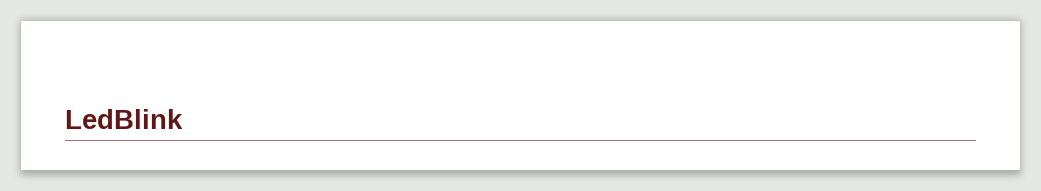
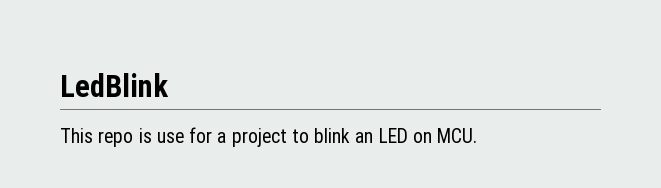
+ This repo is use for a project to blink an LED on MCU.

